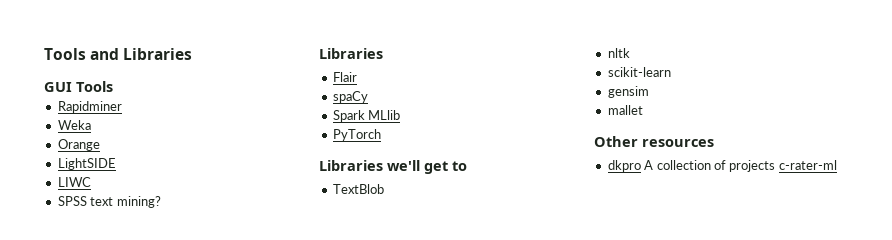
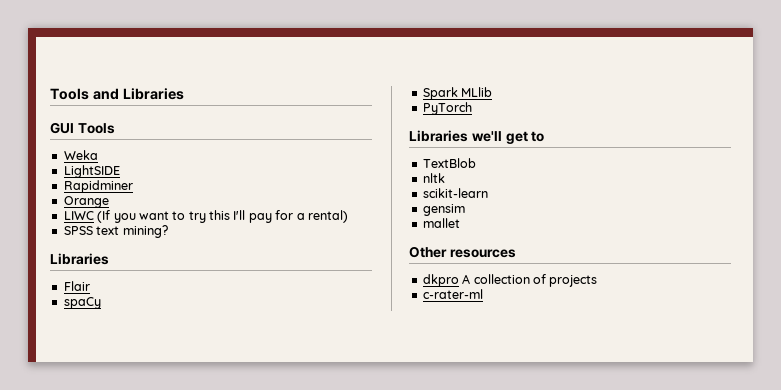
+ Weka
+ LightSIDE
- Weka
- LightSIDE
- LIWC
+ LIWC (If you want to try this I'll pay for a rental)
- dkpro A collection of projects c-rater-ml
+ dkpro A collection of projects
+ c-rater-ml

